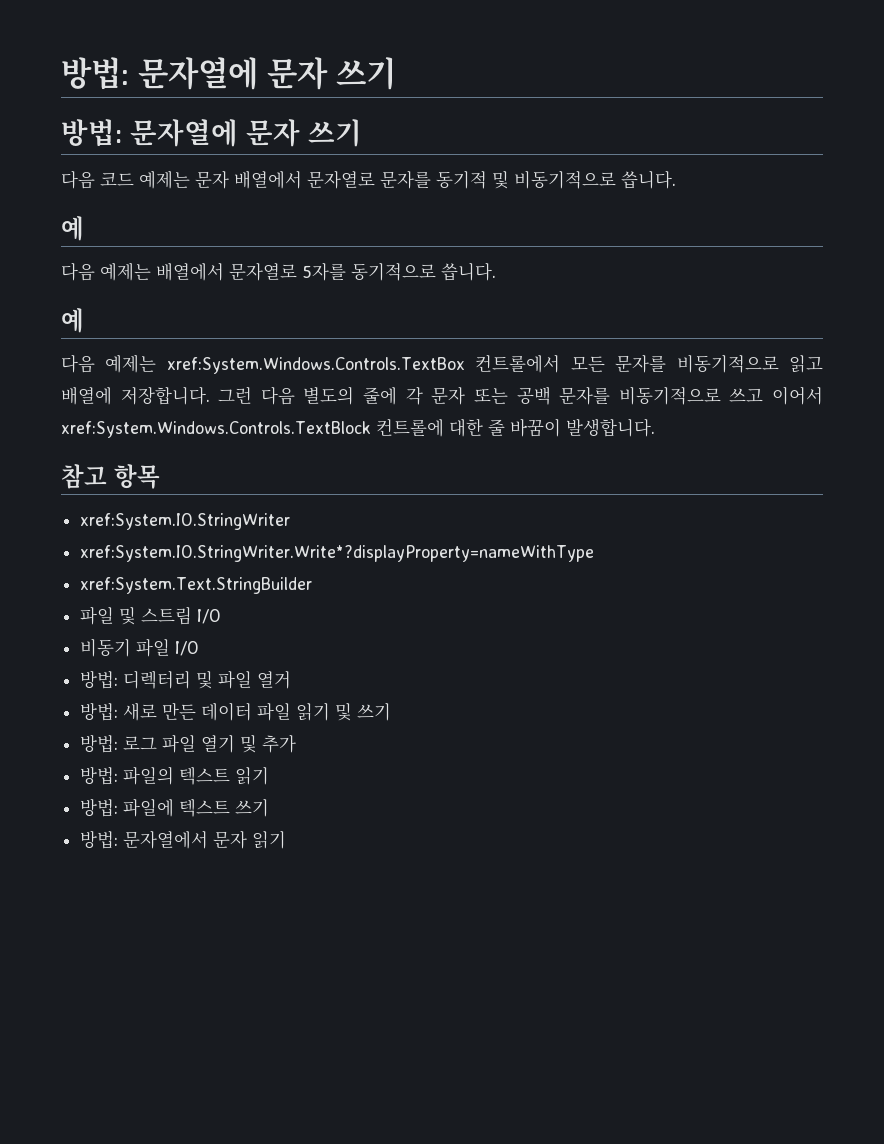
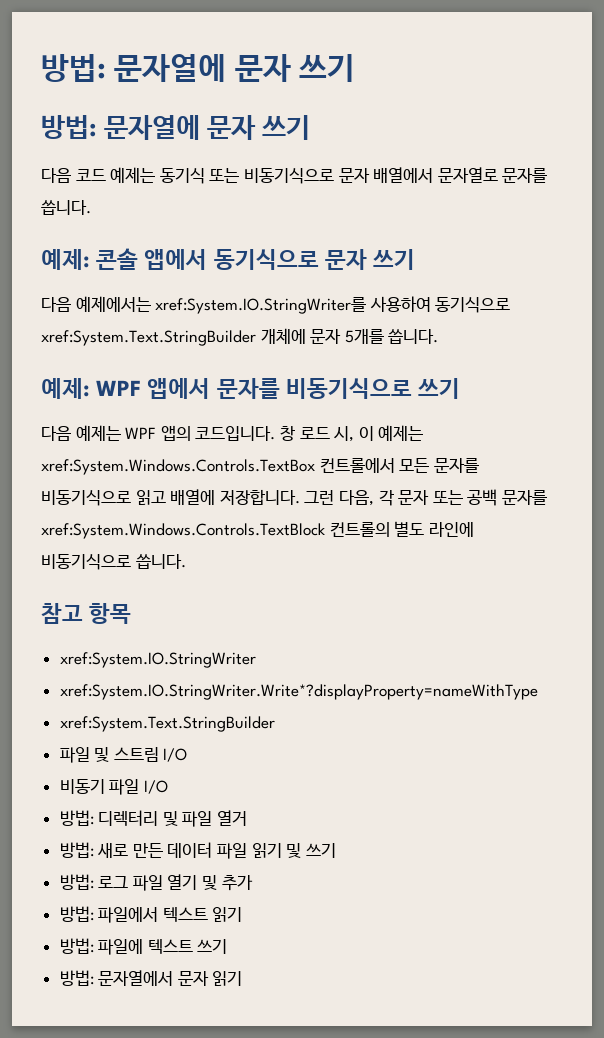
- 다음 코드 예제는 문자 배열에서 문자열로 문자를 동기적 및 비동기적으로 씁니다.
- 예
- 다음 예제는 배열에서 문자열로 5자를 동기적으로 씁니다.
- 예
- 다음 예제는 xref:System.Windows.Controls.TextBox 컨트롤에서 모든 문자를 비동기적으로 읽고 배열에 저장합니다.
+ 다음 코드 예제는 동기식 또는 비동기식으로 문자 배열에서 문자열로 문자를 씁니다.
+ 예제: 콘솔 앱에서 동기식으로 문자 쓰기
+ 다음 예제에서는 xref:System.IO.StringWriter를 사용하여 동기식으로 xref:System.Text.StringBuilder 개체에 문자 5개를 씁니다.
+ 예제: WPF 앱에서 문자를 비동기식으로 쓰기
+ 다음 예제는 WPF 앱의 코드입니다. 창 로드 시, 이 예제는 xref:System.Windows.Controls.TextBox 컨트롤에서 모든 문자를 비동기식으로 읽고 배열에 저장합니다.
- 그런 다음 별도의 줄에 각 문자 또는 공백 문자를 비동기적으로 쓰고 이어서 xref:System.Windows.Controls.TextBlock 컨트롤에 대한 줄 바꿈이 발생합니다.
+ 그런 다음, 각 문자 또는 공백 문자를 xref:System.Windows.Controls.TextBlock 컨트롤의 별도 라인에 비동기식으로 씁니다.
- 방법: 파일의 텍스트 읽기
+ 방법: 파일에서 텍스트 읽기

